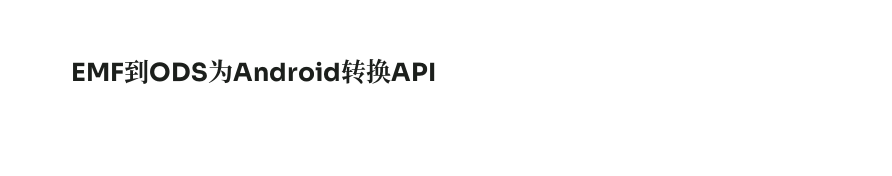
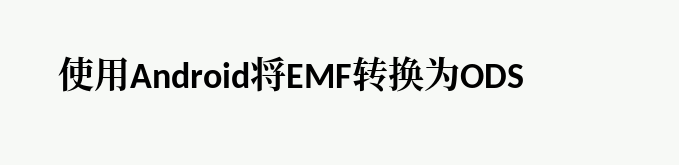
- EMF到ODS为Android转换API
+ 使用Android将EMF转换为ODS

